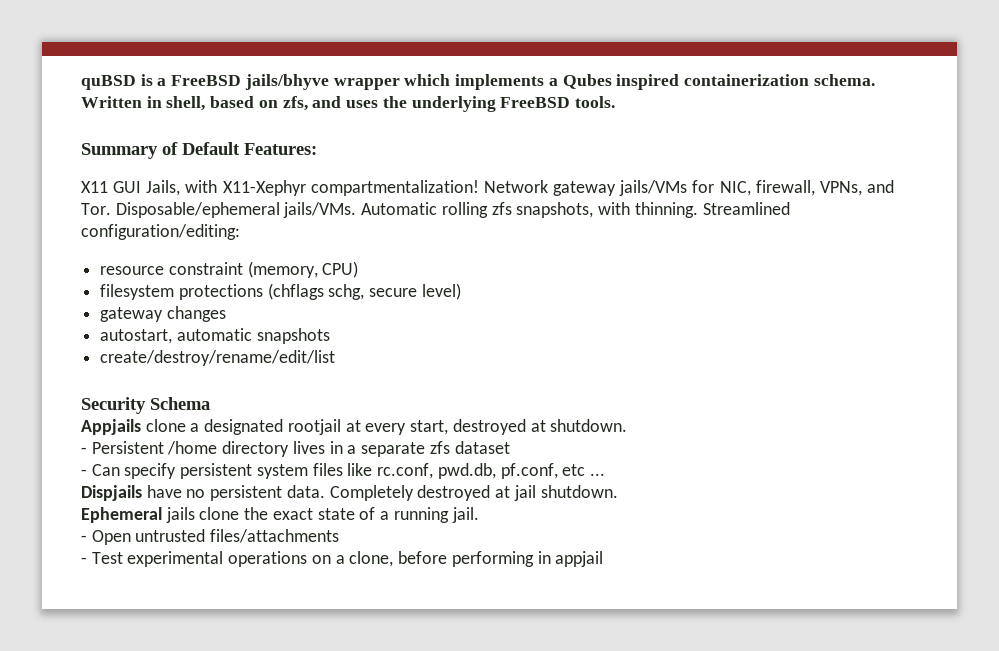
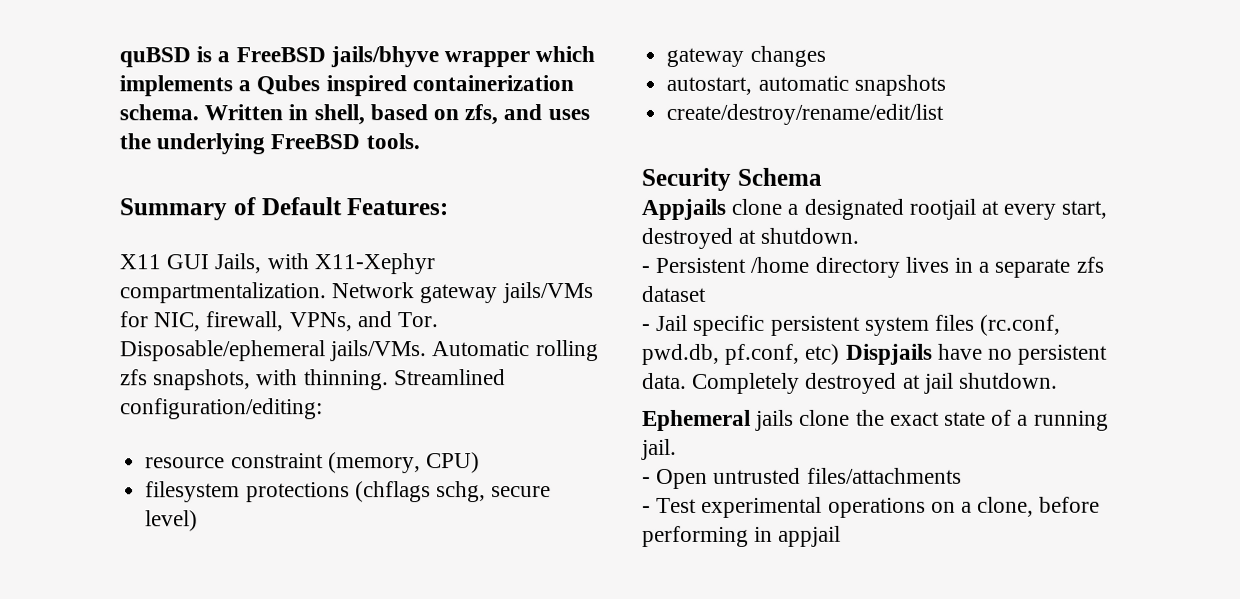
- X11 GUI Jails, with X11-Xephyr compartmentalization!
+ X11 GUI Jails, with X11-Xephyr compartmentalization.
- - Can specify persistent system files like rc.conf, pwd.db, pf.conf, etc ...
- Dispjails have no persistent data.
+ - Jail specific persistent system files (rc.conf, pwd.db, pf.conf, etc) Dispjails have no persistent data.

